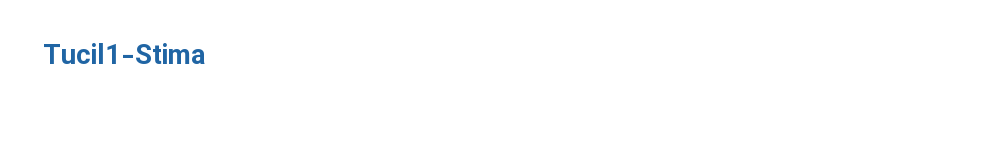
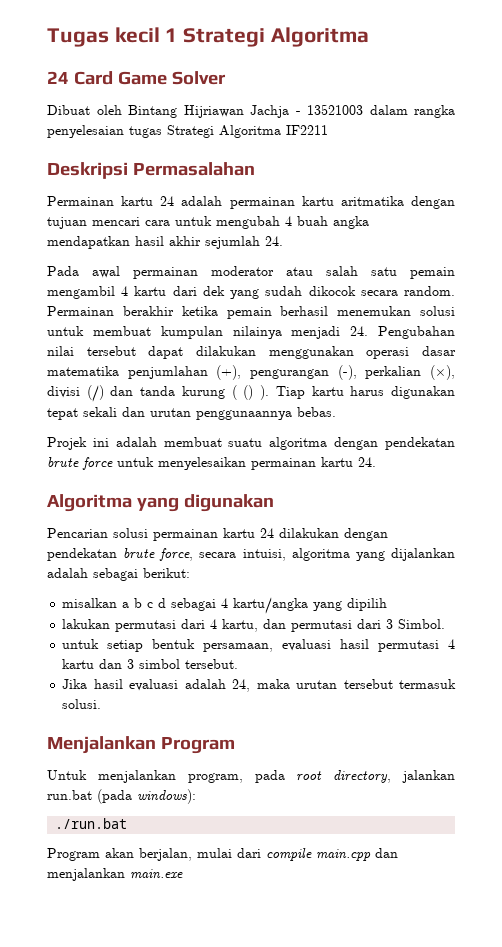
- Tucil1-Stima
+ Tugas kecil 1 Strategi Algoritma
+ 24 Card Game Solver
+ Dibuat oleh Bintang Hijriawan Jachja - 13521003 dalam rangka penyelesaian tugas Strategi Algoritma IF2211
+ Deskripsi Permasalahan
+ Permainan kartu 24 adalah permainan kartu aritmatika dengan tujuan mencari cara untuk mengubah 4 buah angka mendapatkan hasil akhir sejumlah 24.
+ Pada awal permainan moderator atau salah satu pemain mengambil 4 kartu dari dek yang sudah dikocok secara random. Permainan berakhir ketika pemain berhasil menemukan solusi untuk membuat kumpulan nilainya menjadi 24. Pengubahan nilai tersebut dapat dilakukan menggunakan operasi dasar matematika penjumlahan (+), pengurangan (-), perkalian (×), divisi (/) dan tanda kurung ( () ). Tiap kartu harus digunakan tepat sekali dan urutan penggunaannya bebas.
+ Projek ini adalah membuat suatu algoritma dengan pendekatan brute force untuk menyelesaikan permainan kartu 24.
+ Algoritma yang digunakan
+ Pencarian solusi permainan kartu 24 dilakukan dengan pendekatan brute force, secara intuisi, algoritma yang dijalankan adalah sebagai berikut:
+ misalkan a b c d sebagai 4 kartu/angka yang dipilih
+ lakukan permutasi dari 4 kartu, dan permutasi dari 3 Simbol.
+ untuk setiap bentuk persamaan, evaluasi hasil permutasi 4 kartu dan 3 simbol tersebut.
+ Jika hasil evaluasi adalah 24, maka urutan tersebut termasuk solusi.
+ Menjalankan Program
+ Untuk menjalankan program, pada root directory, jalankan run.bat (pada windows):
+ ./run.bat
+ Program akan berjalan, mulai dari compile main.cpp dan menjalankan main.exe

